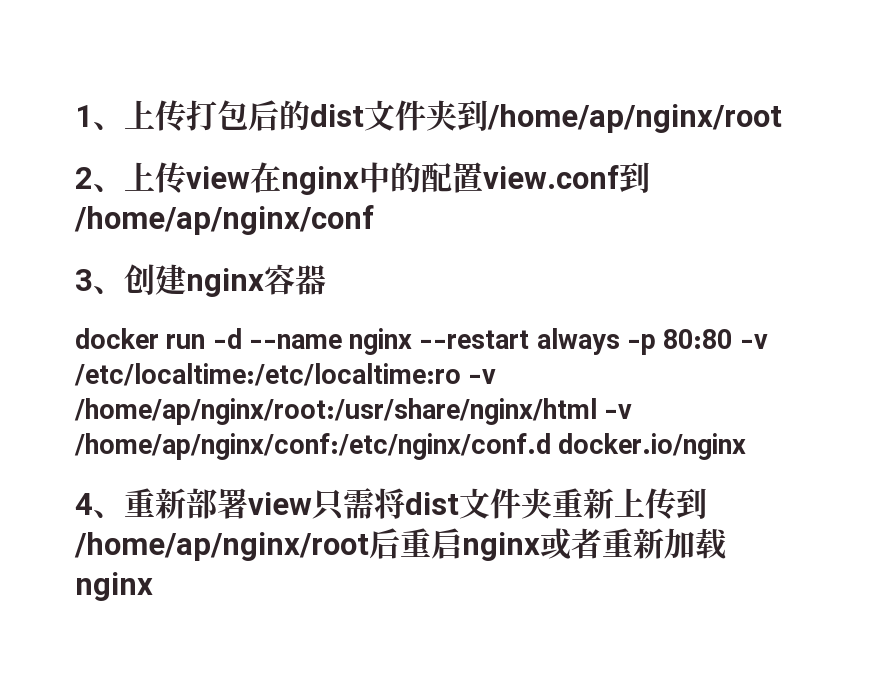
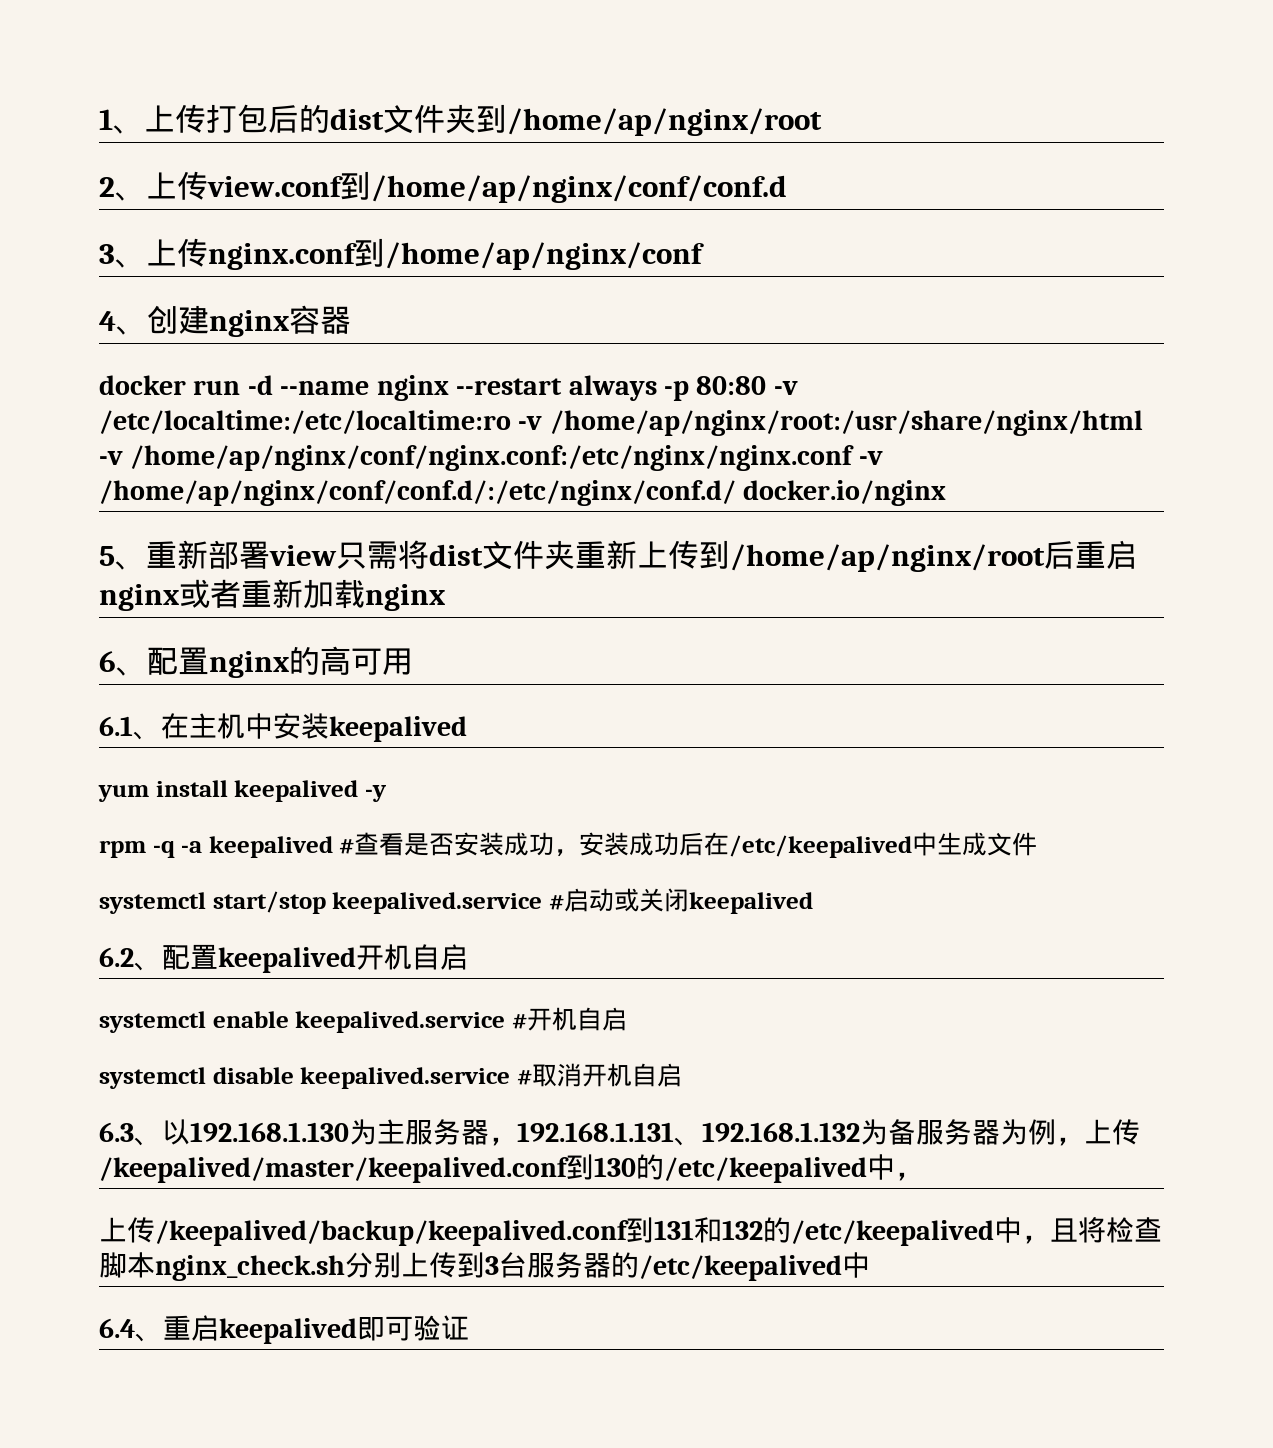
- 2、上传view在nginx中的配置view.conf到/home/ap/nginx/conf
+ 2、上传view.conf到/home/ap/nginx/conf/conf.d
+ 3、上传nginx.conf到/home/ap/nginx/conf
- 3、创建nginx容器
+ 4、创建nginx容器
- docker run -d --name nginx --restart always -p 80:80 -v /etc/localtime:/etc/localtime:ro -v /home/ap/nginx/root:/usr/share/nginx/html -v /home/ap/nginx/conf:/etc/nginx/conf.d docker.io/nginx
+ docker run -d --name nginx --restart always -p 80:80 -v /etc/localtime:/etc/localtime:ro -v /home/ap/nginx/root:/usr/share/nginx/html -v /home/ap/nginx/conf/nginx.conf:/etc/nginx/nginx.conf -v /home/ap/nginx/conf/conf.d/:/etc/nginx/conf.d/ docker.io/nginx
- 4、重新部署view只需将dist文件夹重新上传到/home/ap/nginx/root后重启nginx或者重新加载nginx
+ 5、重新部署view只需将dist文件夹重新上传到/home/ap/nginx/root后重启nginx或者重新加载nginx
+ 6、配置nginx的高可用
+ 6.1、在主机中安装keepalived
+ yum install keepalived -y
+ rpm -q -a keepalived #查看是否安装成功，安装成功后在/etc/keepalived中生成文件
+ systemctl start/stop keepalived.service #启动或关闭keepalived
+ 6.2、配置keepalived开机自启
+ systemctl enable keepalived.service #开机自启
+ systemctl disable keepalived.service #取消开机自启
+ 6.3、以192.168.1.130为主服务器，192.168.1.131、192.168.1.132为备服务器为例，上传/keepalived/master/keepalived.conf到130的/etc/keepalived中，
+ 上传/keepalived/backup/keepalived.conf到131和132的/etc/keepalived中，且将检查脚本nginx_check.sh分别上传到3台服务器的/etc/keepalived中
+ 6.4、重启keepalived即可验证

